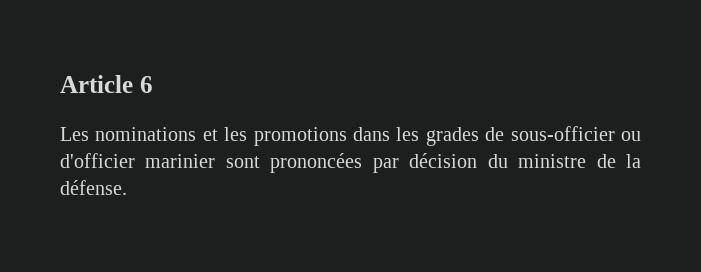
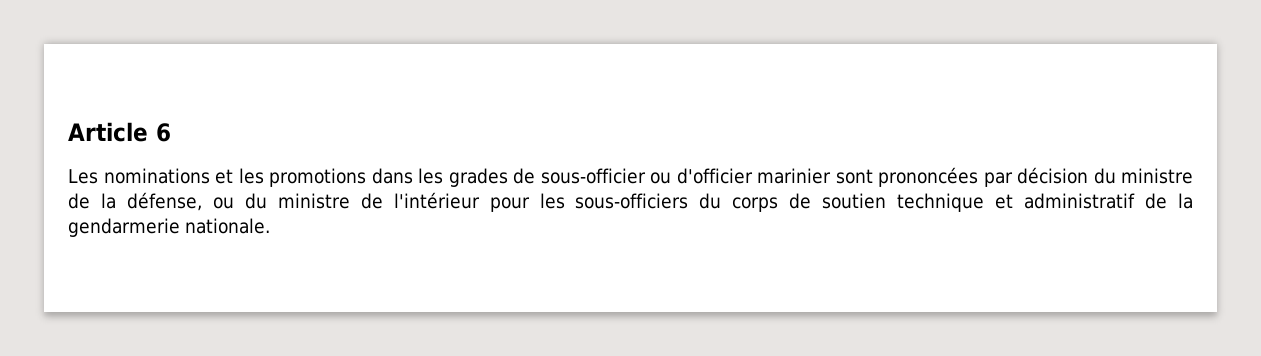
- Les nominations et les promotions dans les grades de sous-officier ou d'officier marinier sont prononcées par décision du ministre de la défense.
+ Les nominations et les promotions dans les grades de sous-officier ou d'officier marinier sont prononcées par décision du ministre de la défense, ou du ministre de l'intérieur pour les sous-officiers du corps de soutien technique et administratif de la gendarmerie nationale.

